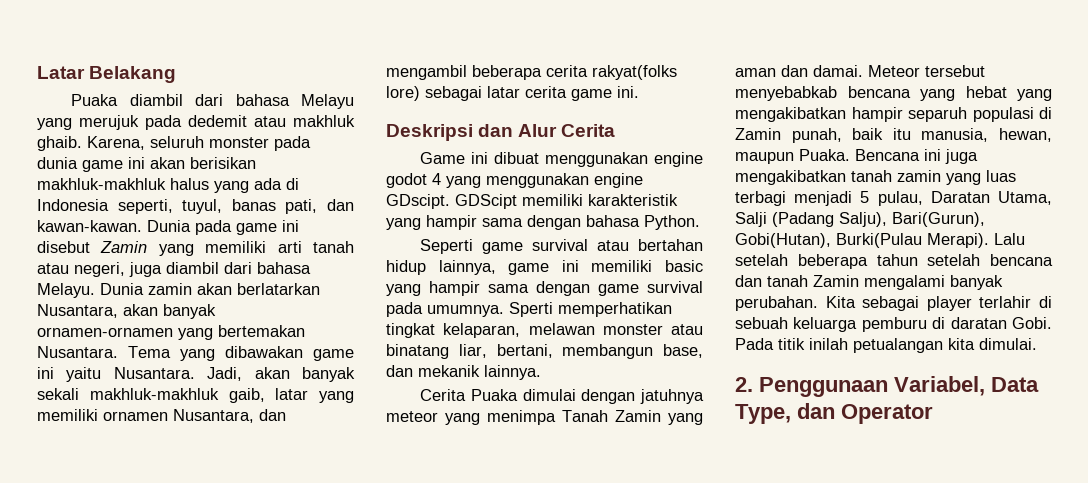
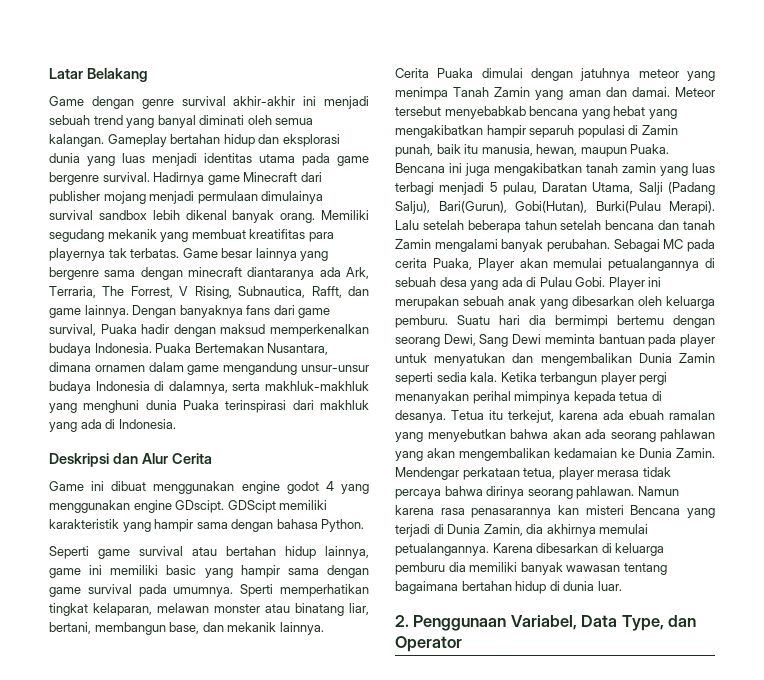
- Puaka diambil dari bahasa Melayu yang merujuk pada dedemit atau makhluk ghaib. Karena, seluruh monster pada dunia game ini akan berisikan makhluk-makhluk halus yang ada di Indonesia seperti, tuyul, banas pati, dan kawan-kawan. Dunia pada game ini disebut Zamin yang memiliki arti tanah atau negeri, juga diambil dari bahasa Melayu. Dunia zamin akan berlatarkan Nusantara, akan banyak ornamen-ornamen yang bertemakan Nusantara. Tema yang dibawakan game ini yaitu Nusantara. Jadi, akan banyak sekali makhluk-makhluk gaib, latar yang memiliki ornamen Nusantara, dan mengambil beberapa cerita rakyat(folks lore) sebagai latar cerita game ini.
+ Game dengan genre survival akhir-akhir ini menjadi sebuah trend yang banyal diminati oleh semua kalangan. Gameplay bertahan hidup dan eksplorasi dunia yang luas menjadi identitas utama pada game bergenre survival. Hadirnya game Minecraft dari publisher mojang menjadi permulaan dimulainya survival sandbox lebih dikenal banyak orang. Memiliki segudang mekanik yang membuat kreatifitas para playernya tak terbatas. Game besar lainnya yang bergenre sama dengan minecraft diantaranya ada Ark, Terraria, The Forrest, V Rising, Subnautica, Rafft, dan game lainnya. Dengan banyaknya fans dari game survival, Puaka hadir dengan maksud memperkenalkan budaya Indonesia. Puaka Bertemakan Nusantara, dimana ornamen dalam game mengandung unsur-unsur budaya Indonesia di dalamnya, serta makhluk-makhluk yang menghuni dunia Puaka terinspirasi dari makhluk yang ada di Indonesia.
- Kita sebagai player terlahir di sebuah keluarga pemburu di daratan Gobi. Pada titik inilah petualangan kita dimulai.
+ Sebagai MC pada cerita Puaka, Player akan memulai petualangannya di sebuah desa yang ada di Pulau Gobi. Player ini merupakan sebuah anak yang dibesarkan oleh keluarga pemburu. Suatu hari dia bermimpi bertemu dengan seorang Dewi, Sang Dewi meminta bantuan pada player untuk menyatukan dan mengembalikan Dunia Zamin seperti sedia kala. Ketika terbangun player pergi menanyakan perihal mimpinya kepada tetua di desanya. Tetua itu terkejut, karena ada ebuah ramalan yang menyebutkan bahwa akan ada seorang pahlawan yang akan mengembalikan kedamaian ke Dunia Zamin. Mendengar perkataan tetua, player merasa tidak percaya bahwa dirinya seorang pahlawan. Namun karena rasa penasarannya kan misteri Bencana yang terjadi di Dunia Zamin, dia akhirnya memulai petualangannya. Karena dibesarkan di keluarga pemburu dia memiliki banyak wawasan tentang bagaimana bertahan hidup di dunia luar.

